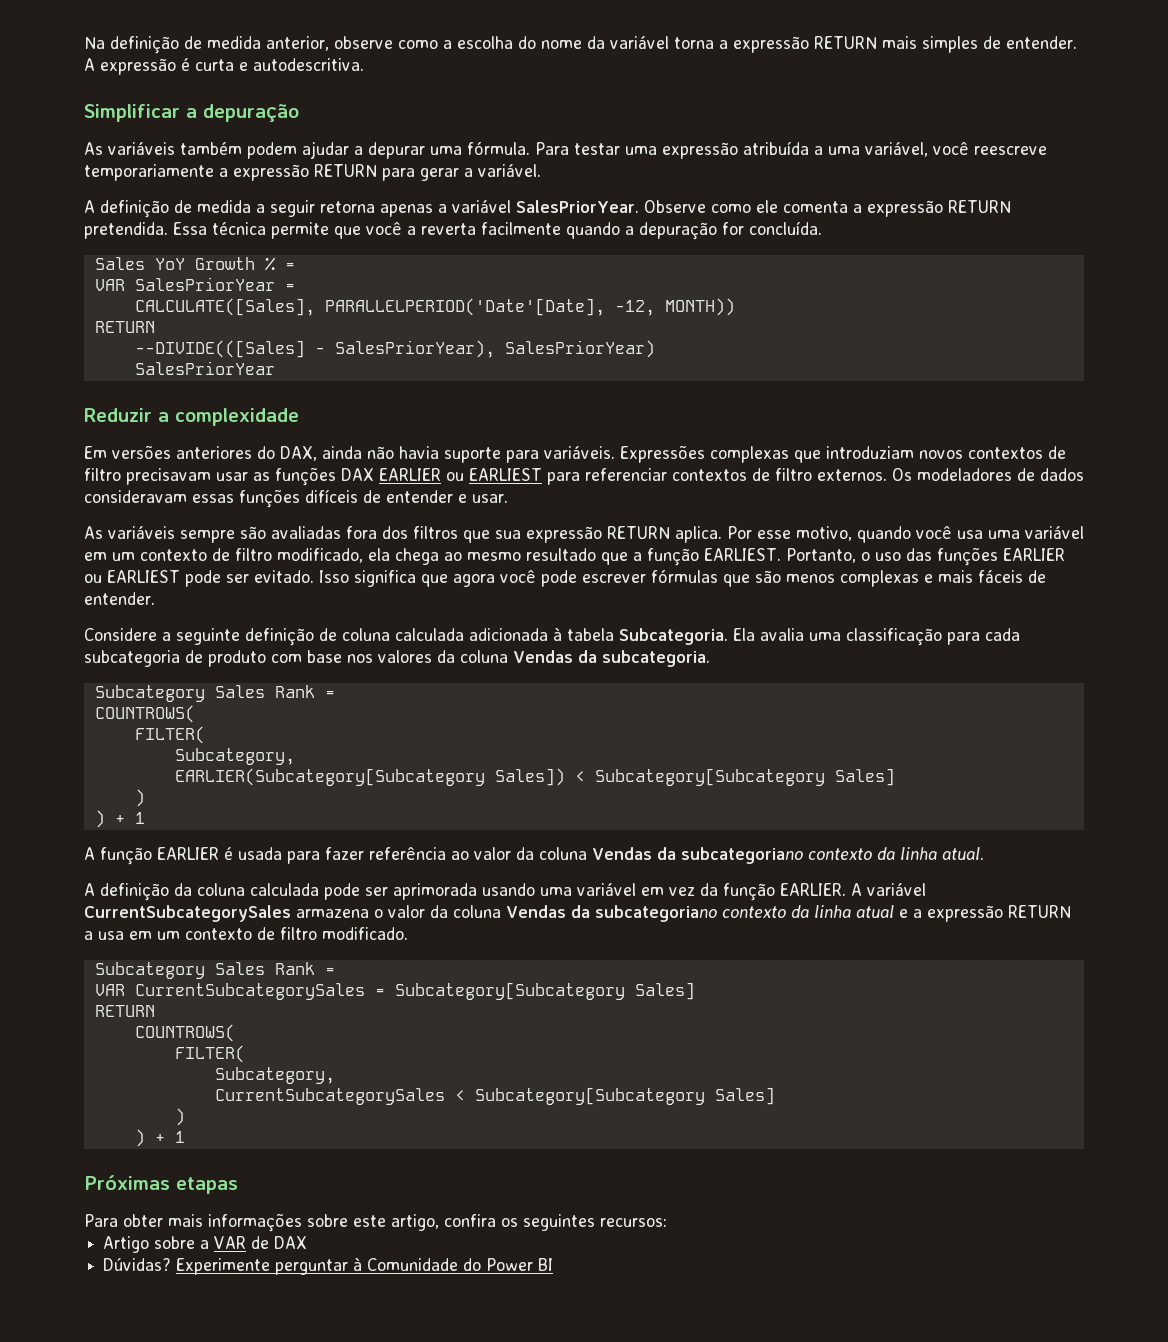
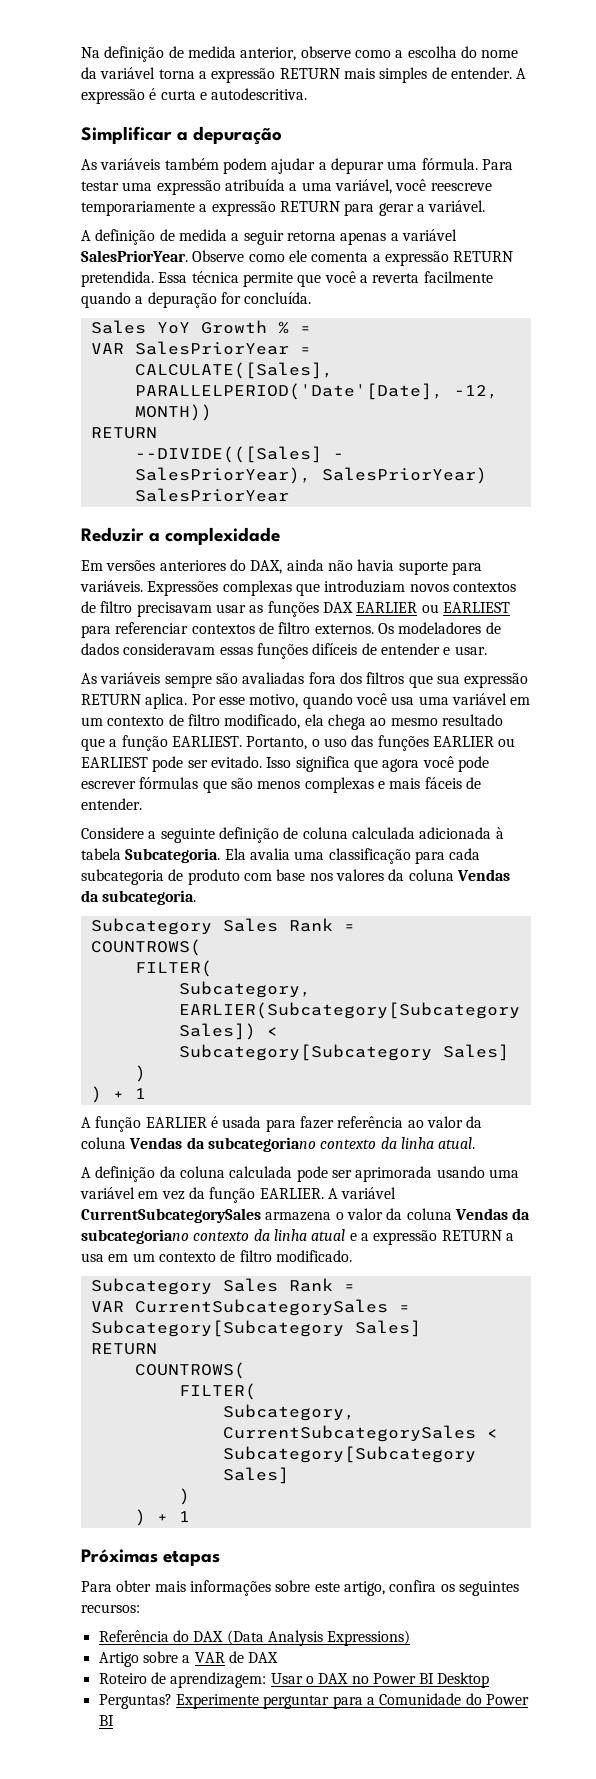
+ Referência do DAX (Data Analysis Expressions)
- Dúvidas? Experimente perguntar à Comunidade do Power BI
+ Roteiro de aprendizagem: Usar o DAX no Power BI Desktop
+ Perguntas? Experimente perguntar para a Comunidade do Power BI

